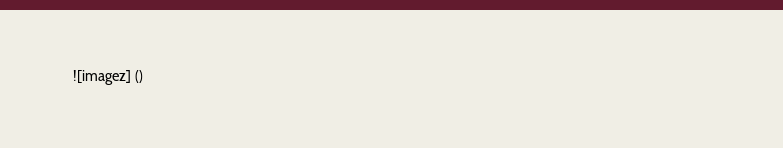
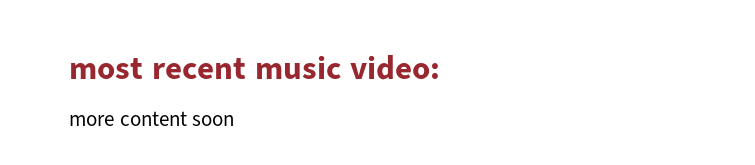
- ![imagez] ()
+ most recent music video:
+ more content soon

